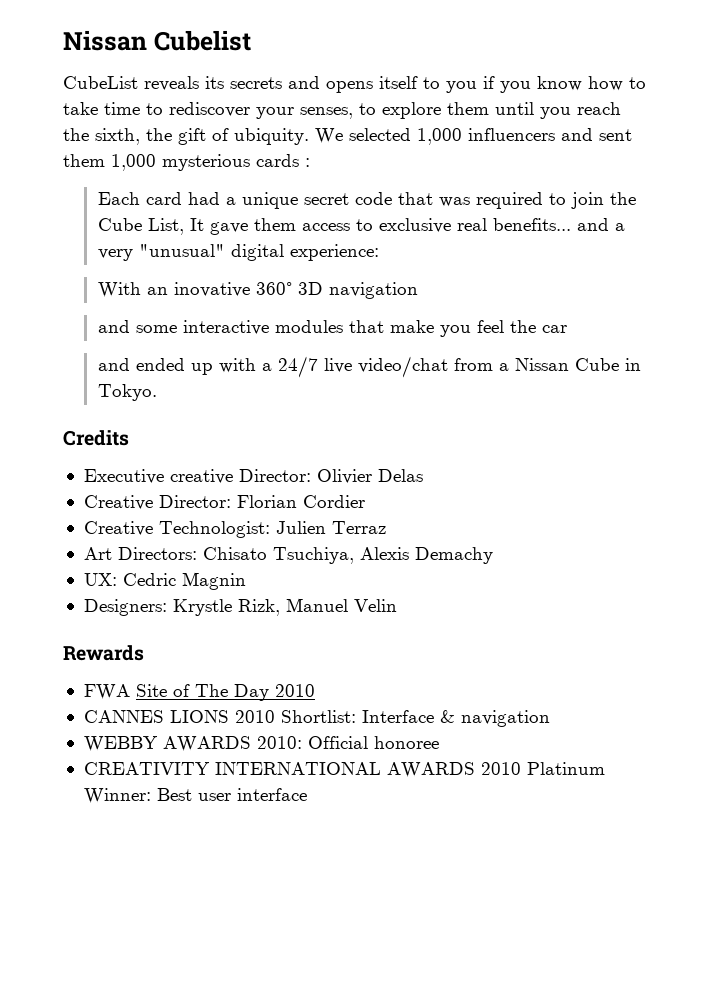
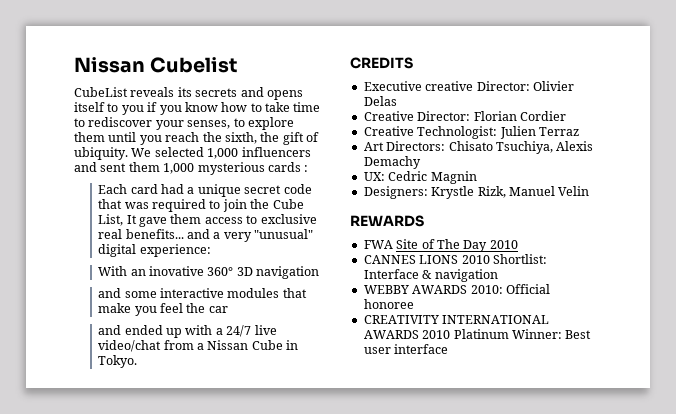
- Credits
+ CREDITS
- Rewards
+ REWARDS

